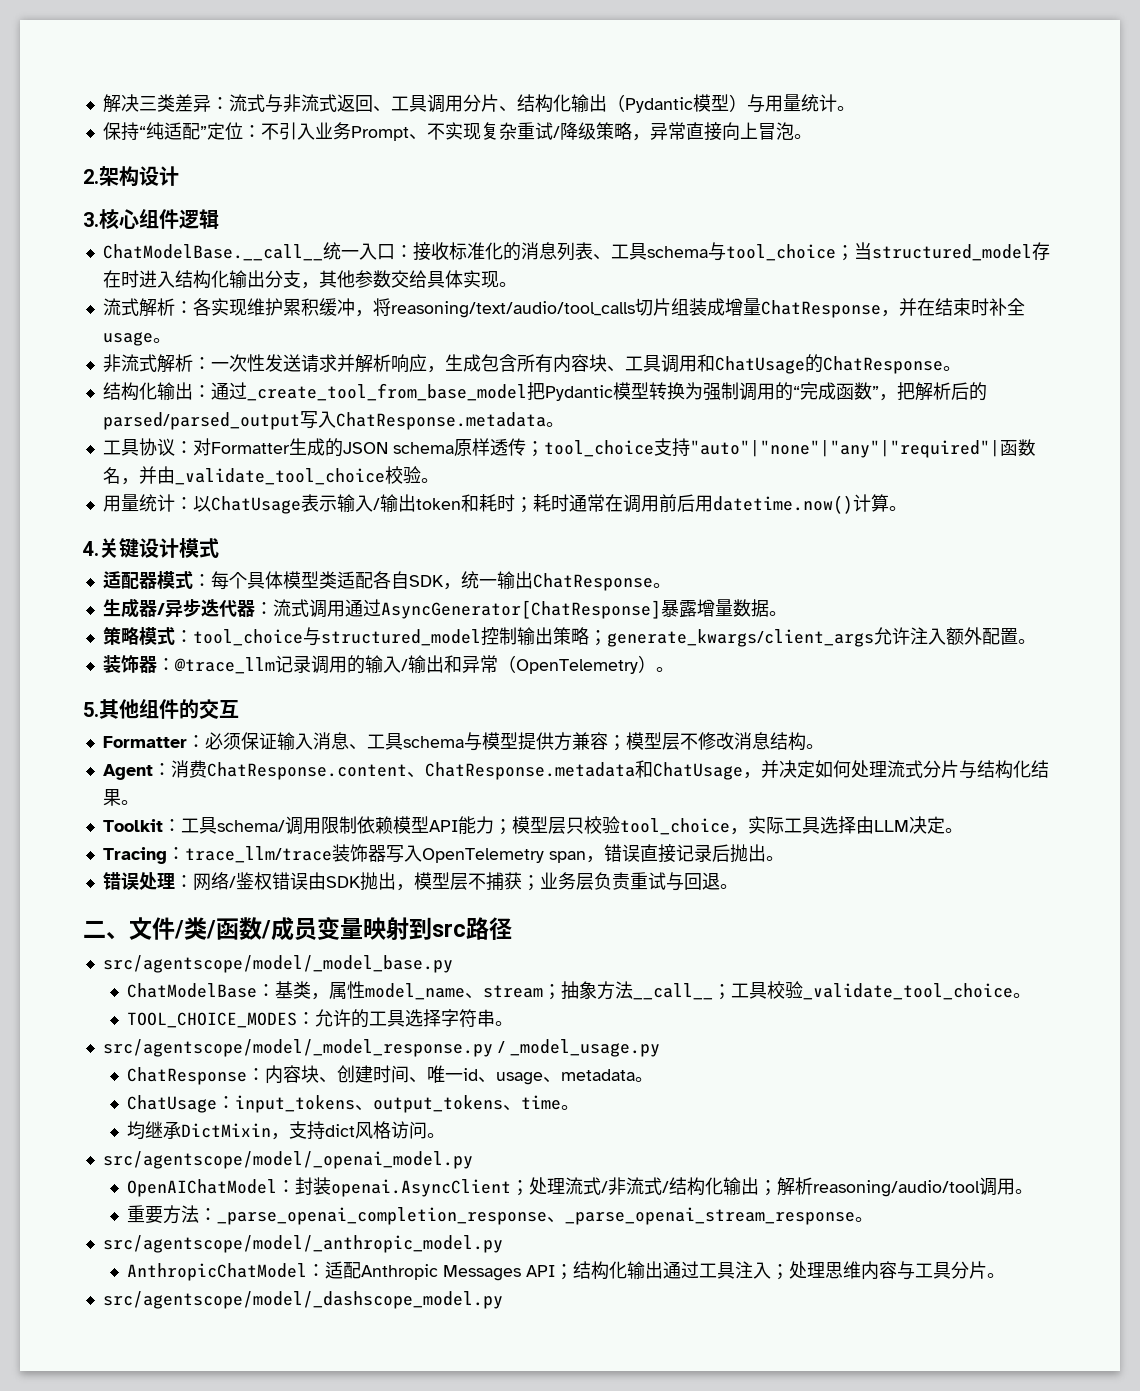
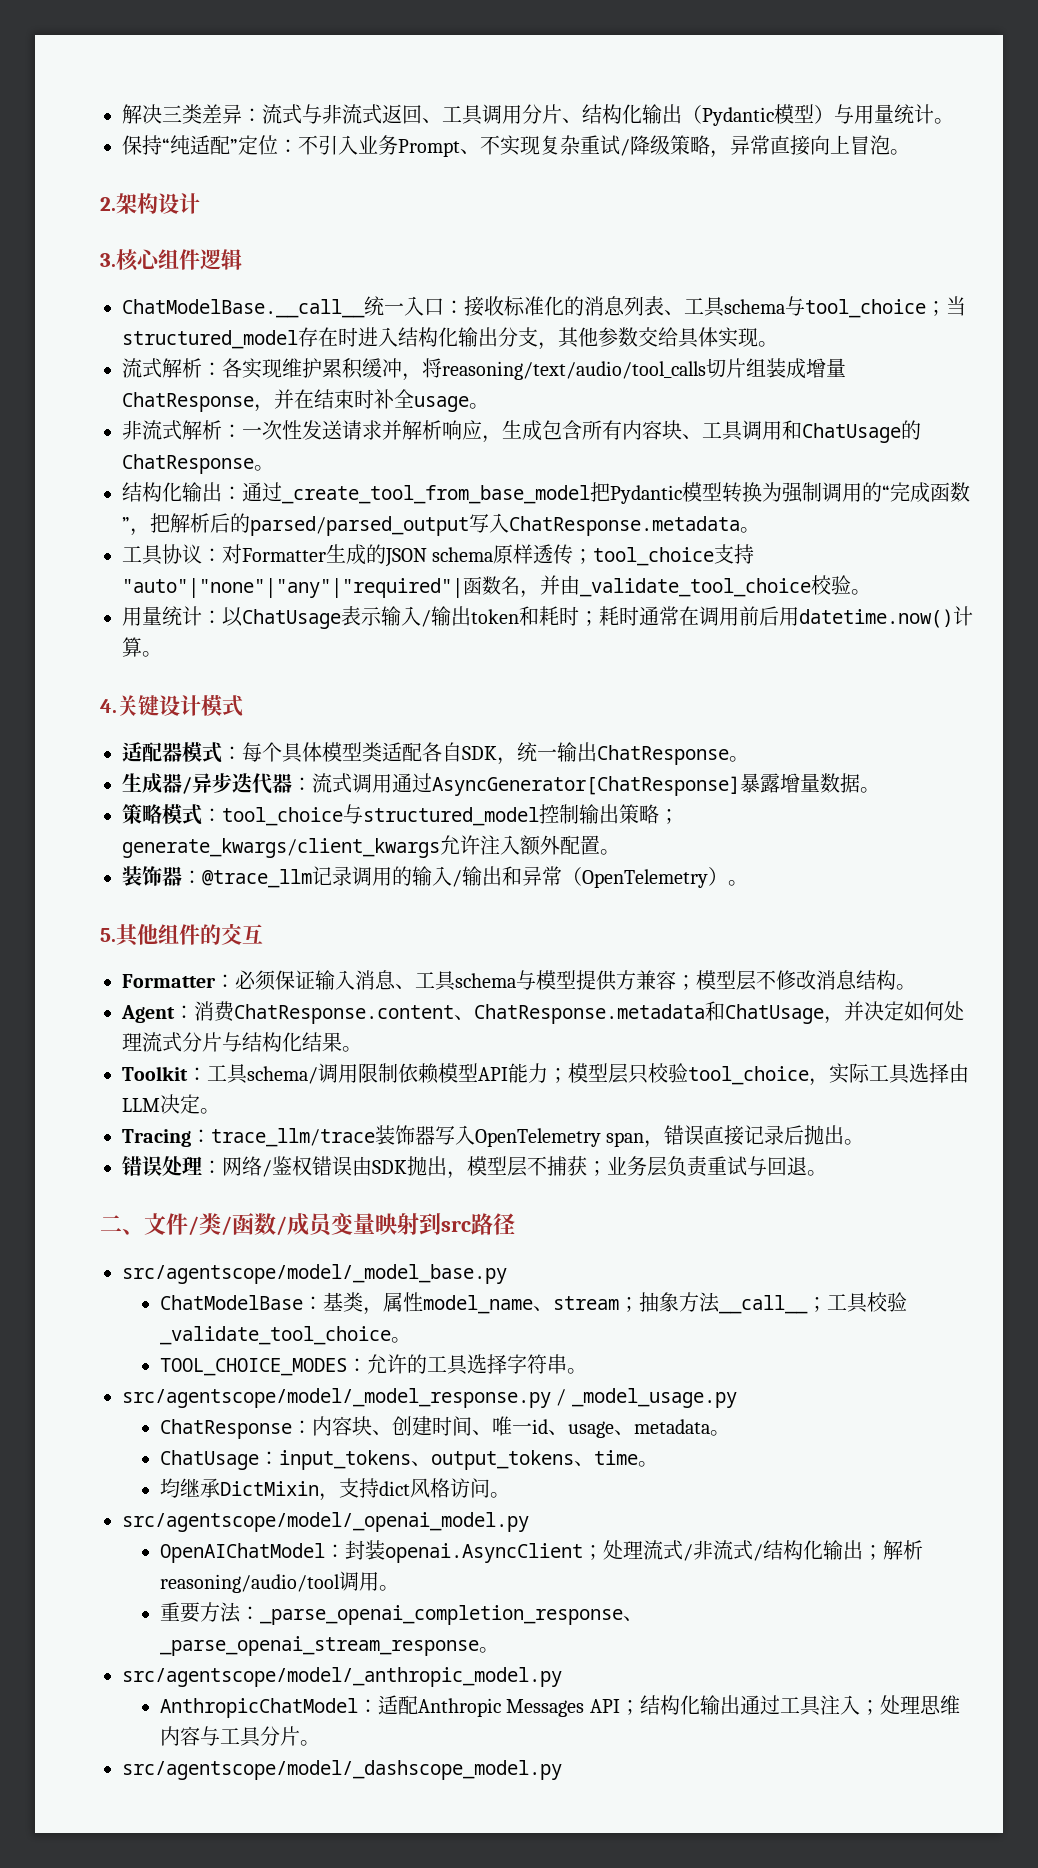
- 策略模式：tool_choice与structured_model控制输出策略；generate_kwargs/client_args允许注入额外配置。
+ 策略模式：tool_choice与structured_model控制输出策略；generate_kwargs/client_kwargs允许注入额外配置。

